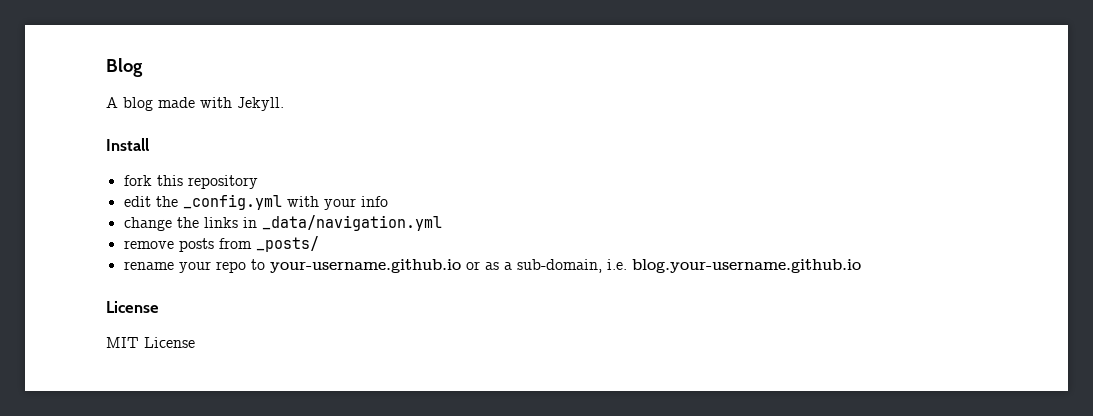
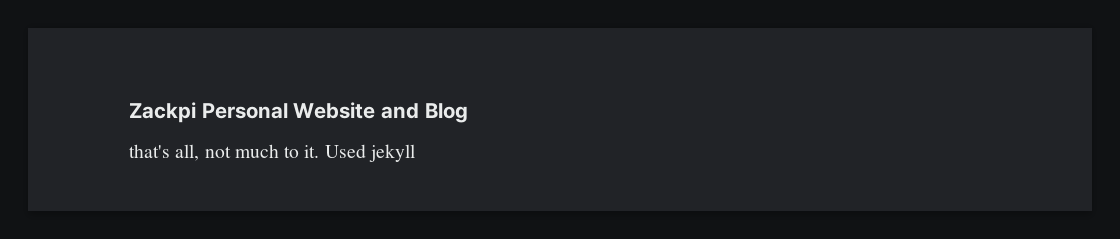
- Blog
- A blog made with Jekyll.
- Install
- fork this repository
- edit the _config.yml with your info
- change the links in _data/navigation.yml
- remove posts from _posts/
- rename your repo to your-username.github.io or as a sub-domain, i.e. blog.your-username.github.io
- License
- MIT License
+ Zackpi Personal Website and Blog
+ that's all, not much to it. Used jekyll

